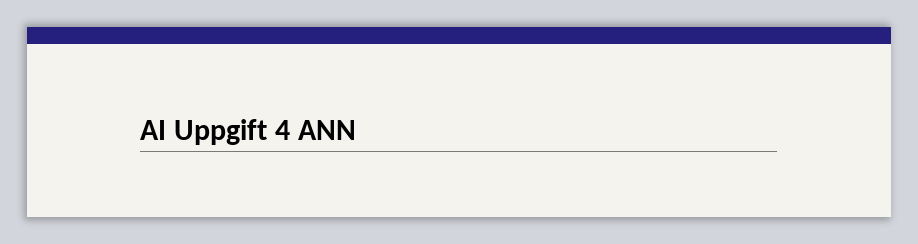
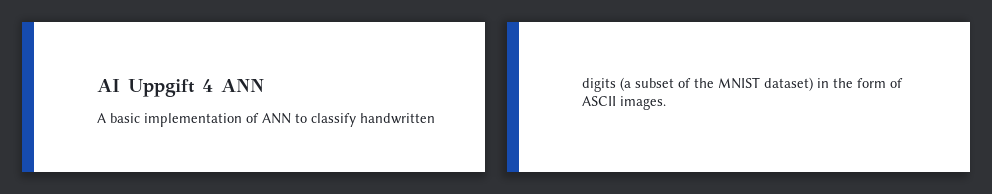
+ A basic implementation of ANN to classify handwritten digits (a subset of the MNIST dataset) in the form of ASCII images.

